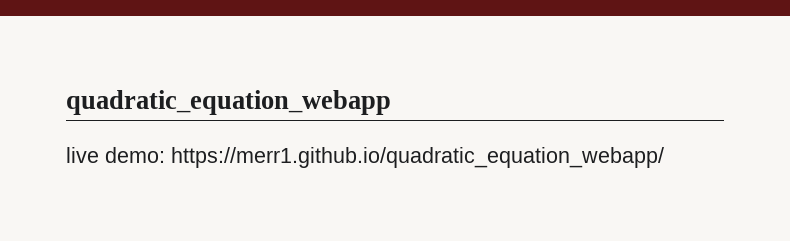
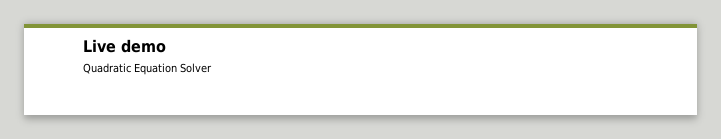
- quadratic_equation_webapp
- live demo: https://merr1.github.io/quadratic_equation_webapp/
+ Live demo
+ Quadratic Equation Solver

